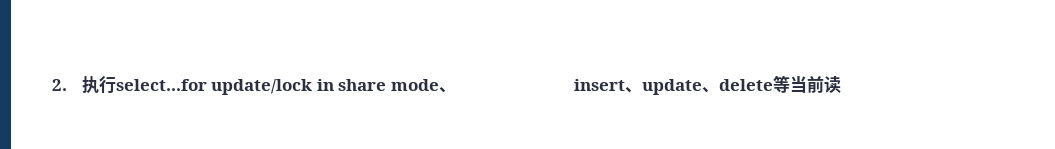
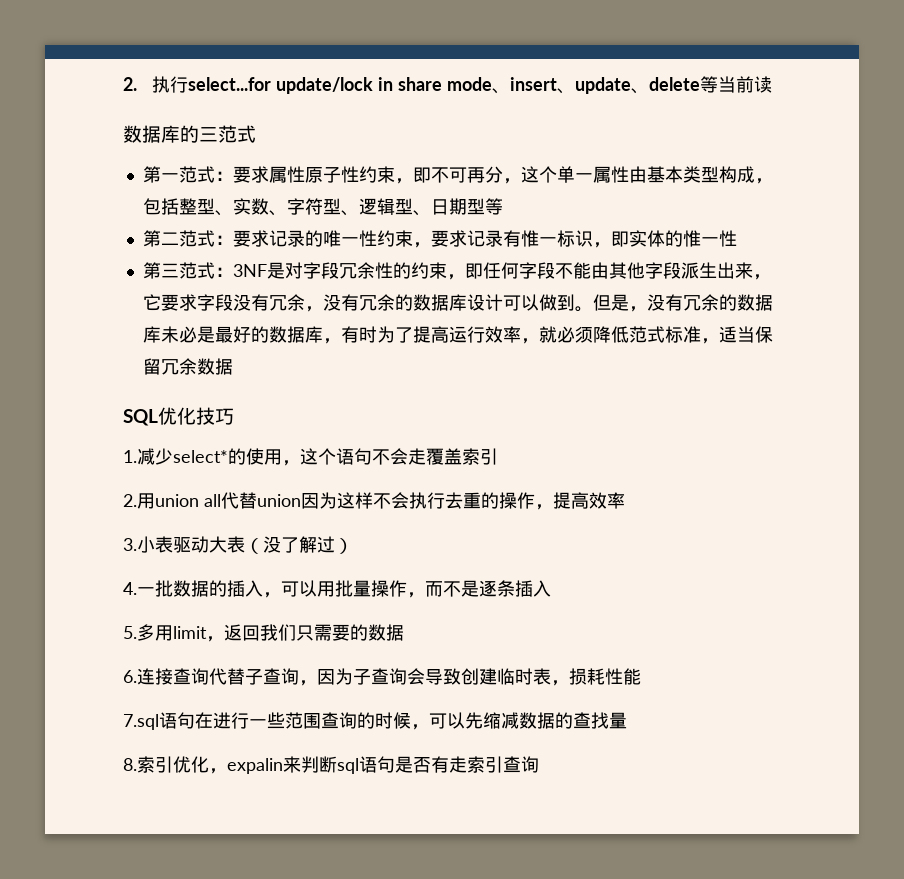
+ 数据库的三范式
+ 第一范式：要求属性原子性约束，即不可再分，这个单一属性由基本类型构成，包括整型、实数、字符型、逻辑型、日期型等
+ 第二范式：要求记录的唯一性约束，要求记录有惟一标识，即实体的惟一性
+ 第三范式：3NF是对字段冗余性的约束，即任何字段不能由其他字段派生出来，它要求字段没有冗余，没有冗余的数据库设计可以做到。但是，没有冗余的数据库未必是最好的数据库，有时为了提高运行效率，就必须降低范式标准，适当保留冗余数据
+ SQL优化技巧
+ 1.减少select*的使用，这个语句不会走覆盖索引
+ 2.用union all代替union因为这样不会执行去重的操作，提高效率
+ 3.小表驱动大表（没了解过）
+ 4.一批数据的插入，可以用批量操作，而不是逐条插入
+ 5.多用limit，返回我们只需要的数据
+ 6.连接查询代替子查询，因为子查询会导致创建临时表，损耗性能
+ 7.sql语句在进行一些范围查询的时候，可以先缩减数据的查找量
+ 8.索引优化，expalin来判断sql语句是否有走索引查询

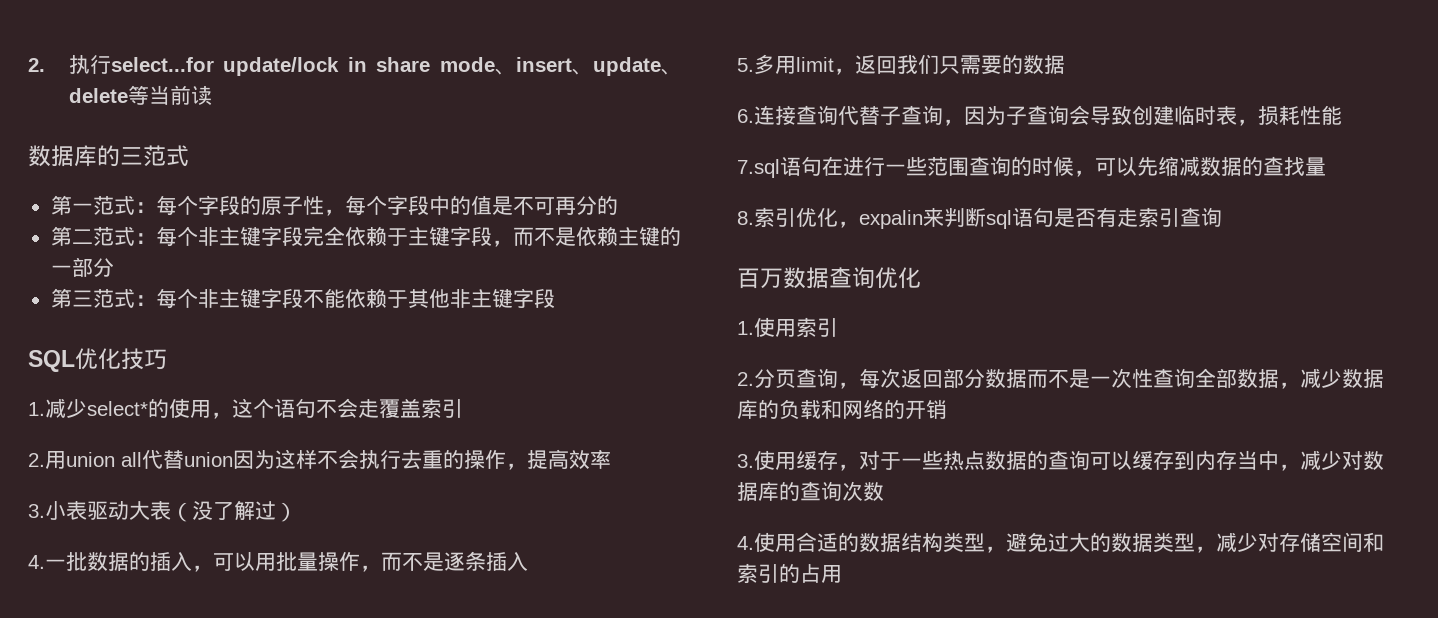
- 第一范式：要求属性原子性约束，即不可再分，这个单一属性由基本类型构成，包括整型、实数、字符型、逻辑型、日期型等
- 第二范式：要求记录的唯一性约束，要求记录有惟一标识，即实体的惟一性
- 第三范式：3NF是对字段冗余性的约束，即任何字段不能由其他字段派生出来，它要求字段没有冗余，没有冗余的数据库设计可以做到。但是，没有冗余的数据库未必是最好的数据库，有时为了提高运行效率，就必须降低范式标准，适当保留冗余数据
+ 第一范式：每个字段的原子性，每个字段中的值是不可再分的
+ 第二范式：每个非主键字段完全依赖于主键字段，而不是依赖主键的一部分
+ 第三范式：每个非主键字段不能依赖于其他非主键字段
+ 百万数据查询优化
+ 1.使用索引
+ 2.分页查询，每次返回部分数据而不是一次性查询全部数据，减少数据库的负载和网络的开销
+ 3.使用缓存，对于一些热点数据的查询可以缓存到内存当中，减少对数据库的查询次数
+ 4.使用合适的数据结构类型，避免过大的数据类型，减少对存储空间和索引的占用

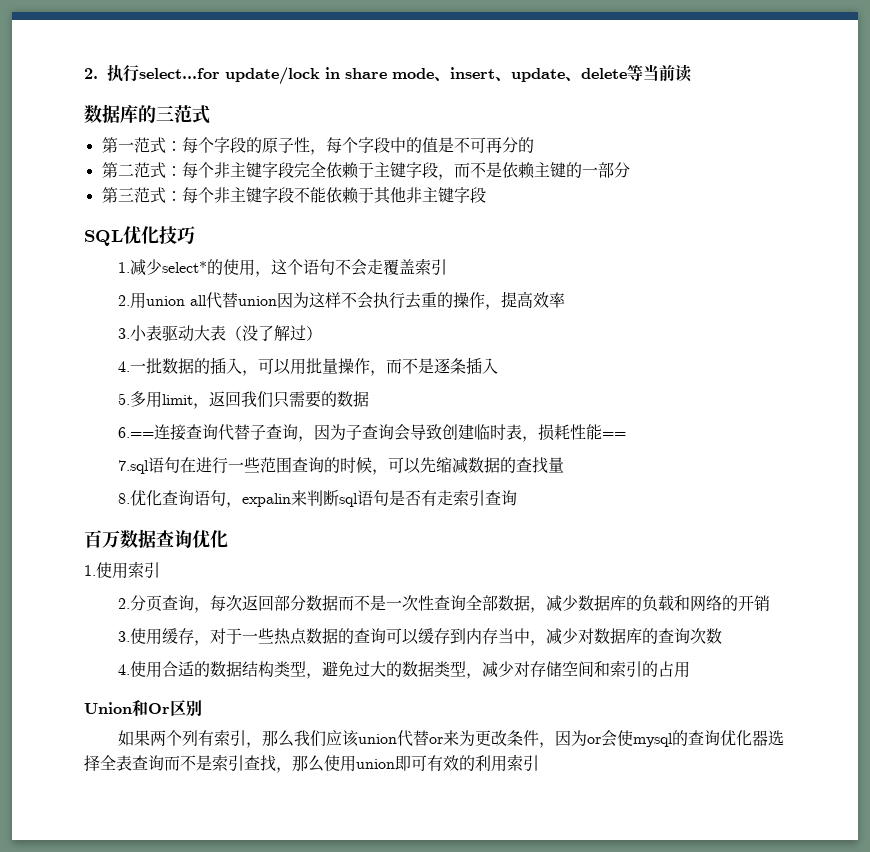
- 6.连接查询代替子查询，因为子查询会导致创建临时表，损耗性能
+ 6.==连接查询代替子查询，因为子查询会导致创建临时表，损耗性能==
- 8.索引优化，expalin来判断sql语句是否有走索引查询
+ 8.优化查询语句，expalin来判断sql语句是否有走索引查询
+ Union和Or区别
+ 如果两个列有索引，那么我们应该union代替or来为更改条件，因为or会使mysql的查询优化器选择全表查询而不是索引查找，那么使用union即可有效的利用索引

